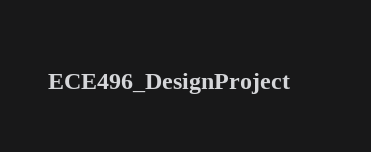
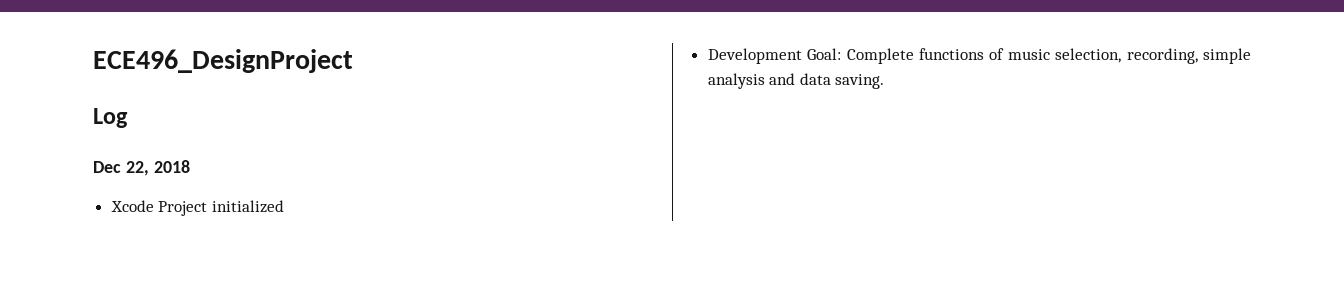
+ Log
+ Dec 22, 2018
+ Xcode Project initialized
+ Development Goal: Complete functions of music selection, recording, simple analysis and data saving.

